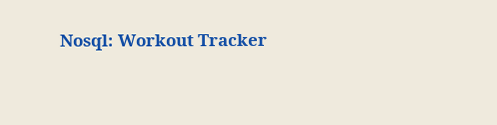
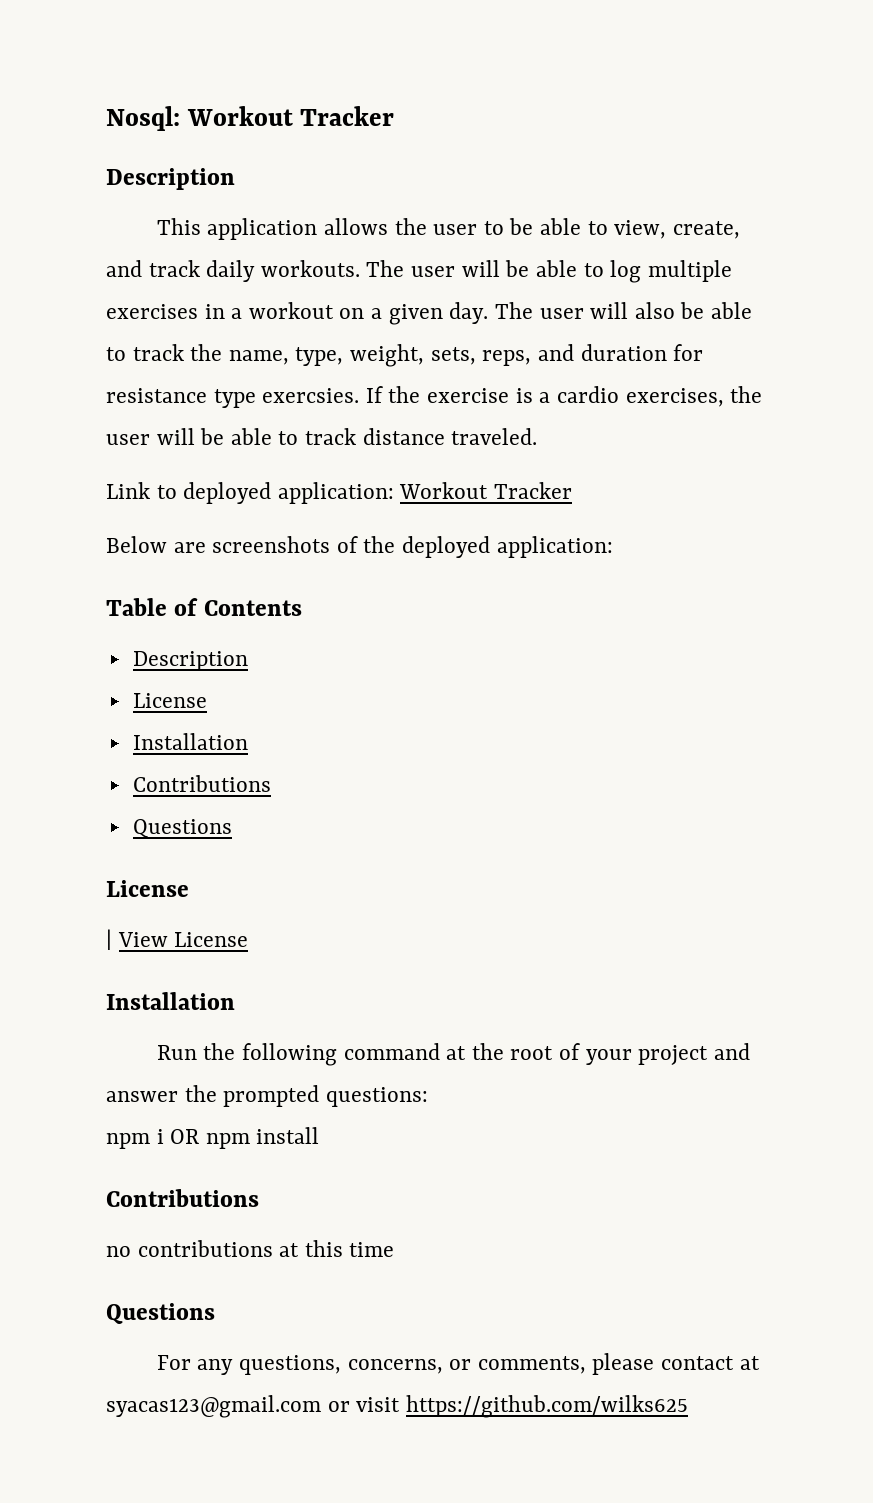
  Nosql: Workout Tracker
+ Description
+ This application allows the user to be able to view, create, and track daily workouts. The user will be able to log multiple exercises in a workout on a given day. The user will also be able to track the name, type, weight, sets, reps, and duration for resistance type exercsies. If the exercise is a cardio exercises, the user will be able to track distance traveled.
+ Link to deployed application: Workout Tracker
+ Below are screenshots of the deployed application:
+ Table of Contents
+ Description
+ License
+ Installation
+ Contributions
+ Questions
+ License
+ | View License
+ Installation
+ Run the following command at the root of your project and answer the prompted questions:
+ npm i OR npm install
+ Contributions
+ no contributions at this time
+ Questions
+ For any questions, concerns, or comments, please contact at syacas123@gmail.com or visit https://github.com/wilks625

